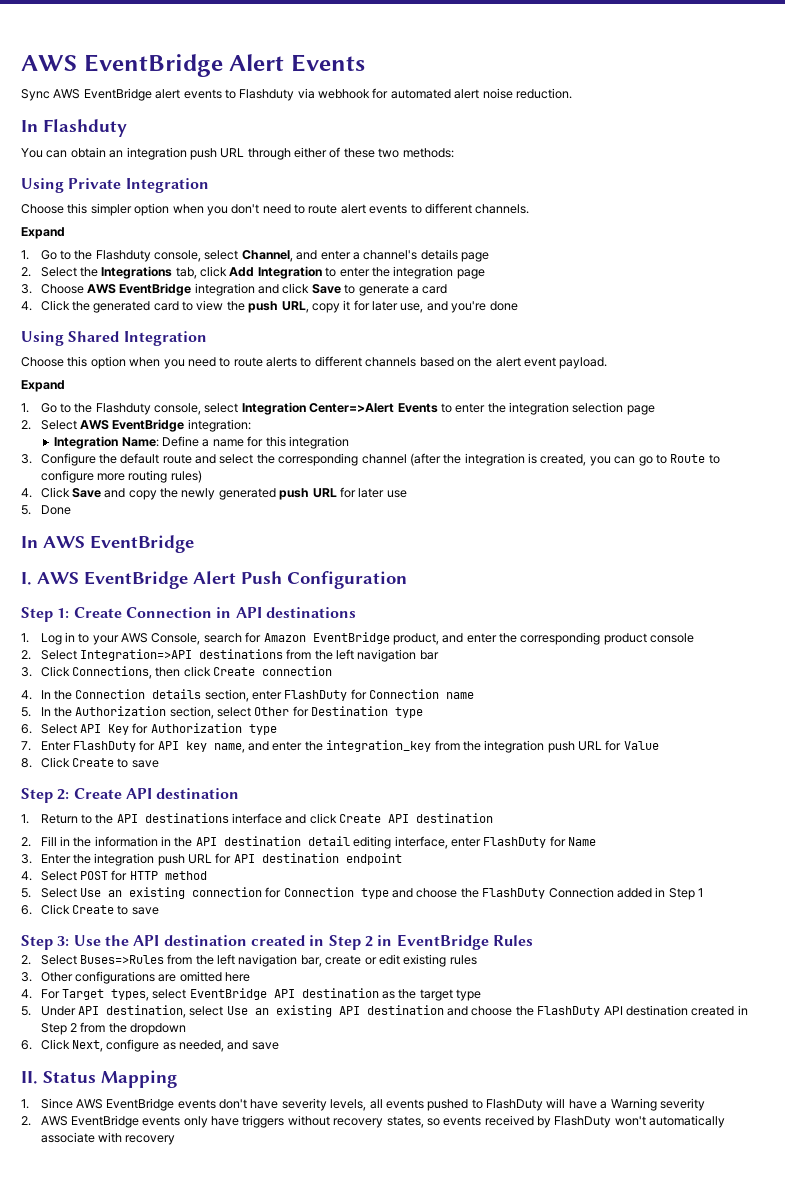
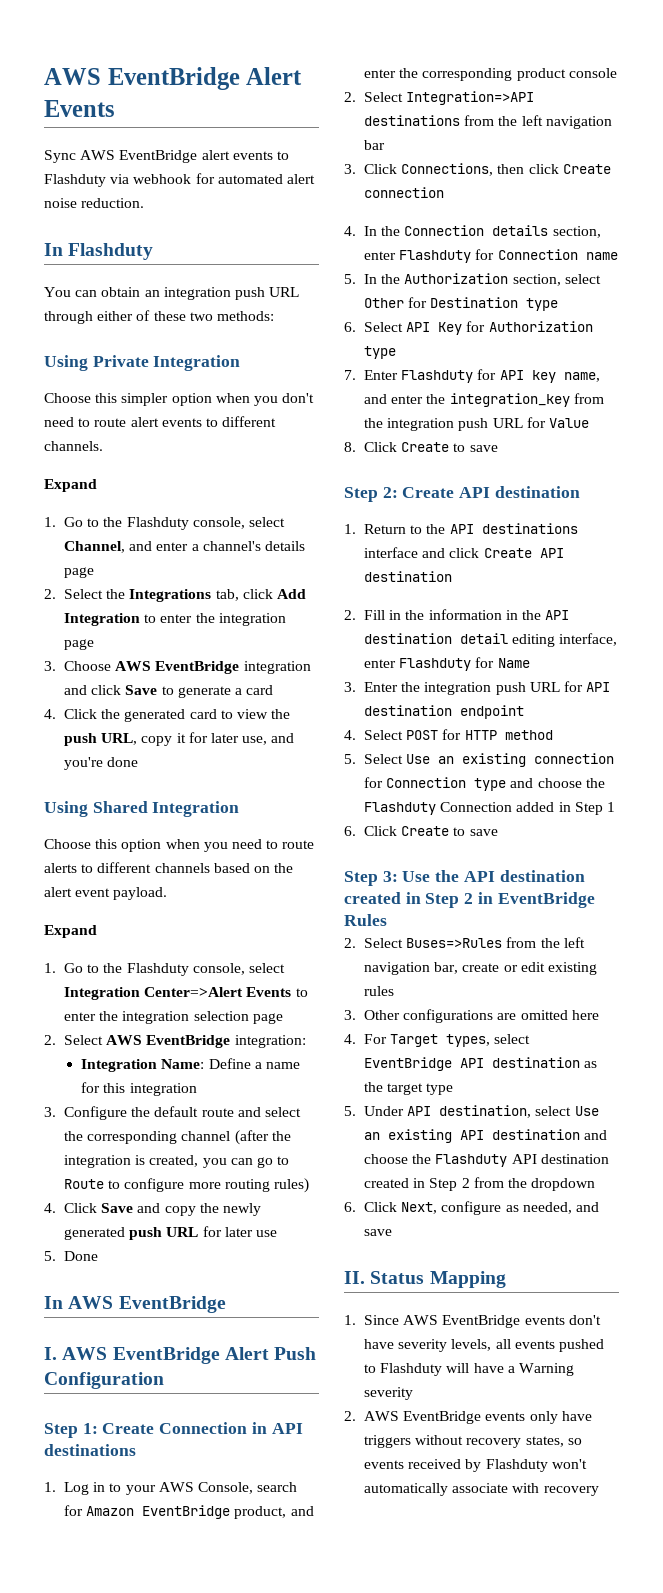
- 4. In the Connection details section, enter FlashDuty for Connection name
+ 4. In the Connection details section, enter Flashduty for Connection name
- 7. Enter FlashDuty for API key name, and enter the integration_key from the integration push URL for Value
+ 7. Enter Flashduty for API key name, and enter the integration_key from the integration push URL for Value
- 2. Fill in the information in the API destination detail editing interface, enter FlashDuty for Name
+ 2. Fill in the information in the API destination detail editing interface, enter Flashduty for Name
- 5. Select Use an existing connection for Connection type and choose the FlashDuty Connection added in Step 1
+ 5. Select Use an existing connection for Connection type and choose the Flashduty Connection added in Step 1
- 5. Under API destination, select Use an existing API destination and choose the FlashDuty API destination created in Step 2 from the dropdown
+ 5. Under API destination, select Use an existing API destination and choose the Flashduty API destination created in Step 2 from the dropdown
- 1. Since AWS EventBridge events don't have severity levels, all events pushed to FlashDuty will have a Warning severity
+ 1. Since AWS EventBridge events don't have severity levels, all events pushed to Flashduty will have a Warning severity
- 2. AWS EventBridge events only have triggers without recovery states, so events received by FlashDuty won't automatically associate with recovery
+ 2. AWS EventBridge events only have triggers without recovery states, so events received by Flashduty won't automatically associate with recovery

